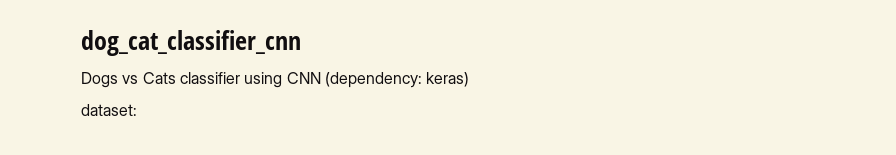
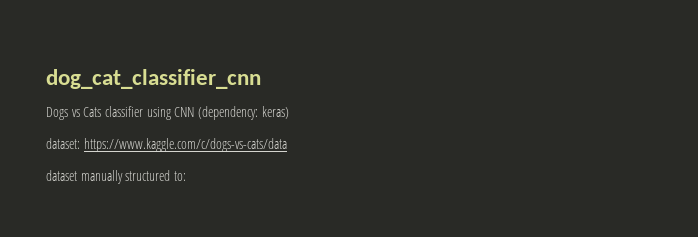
- dataset:
+ dataset: https://www.kaggle.com/c/dogs-vs-cats/data
+ dataset manually structured to:

